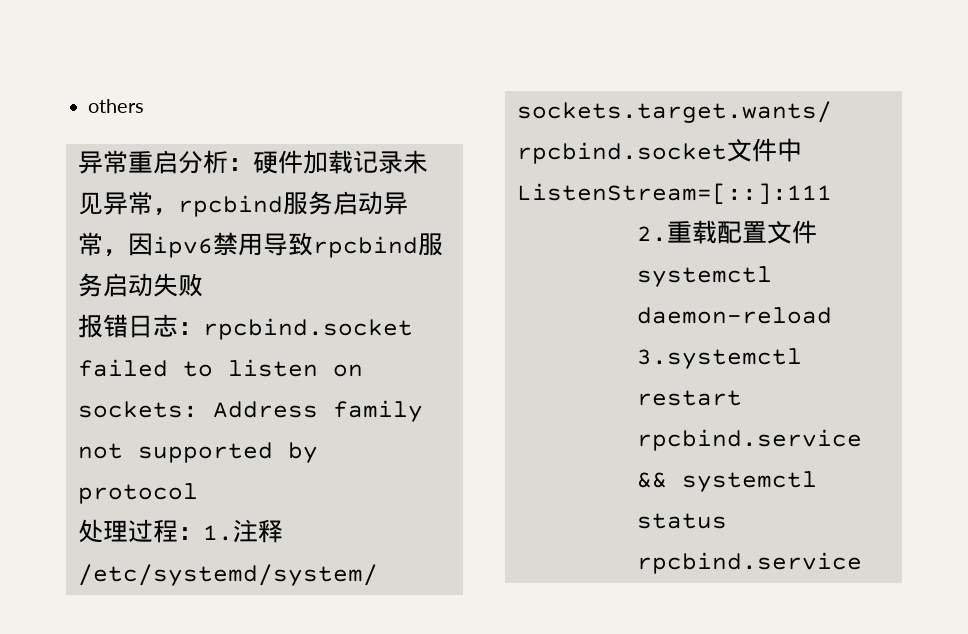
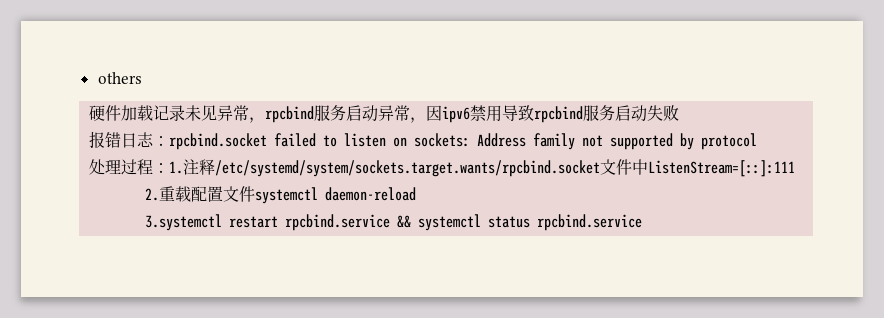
- 异常重启分析：硬件加载记录未见异常，rpcbind服务启动异常，因ipv6禁用导致rpcbind服务启动失败
+ 硬件加载记录未见异常，rpcbind服务启动异常，因ipv6禁用导致rpcbind服务启动失败

